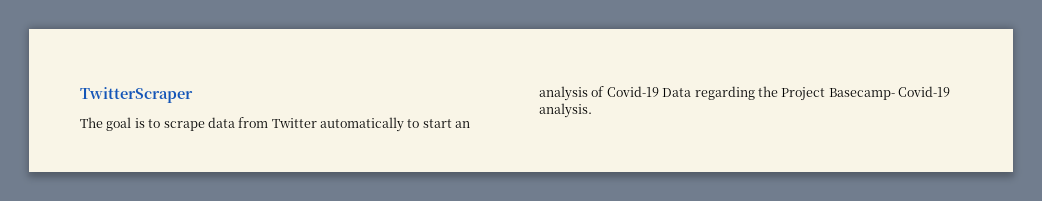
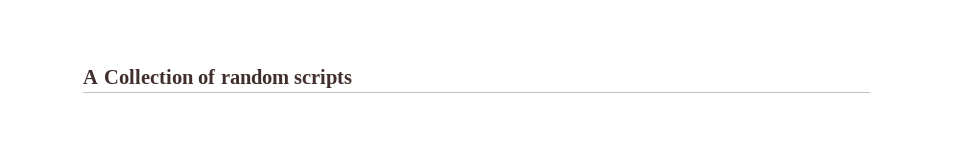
- TwitterScraper
- The goal is to scrape data from Twitter automatically to start an analysis of Covid-19 Data regarding the Project Basecamp- Covid-19 analysis.
+ A Collection of random scripts

